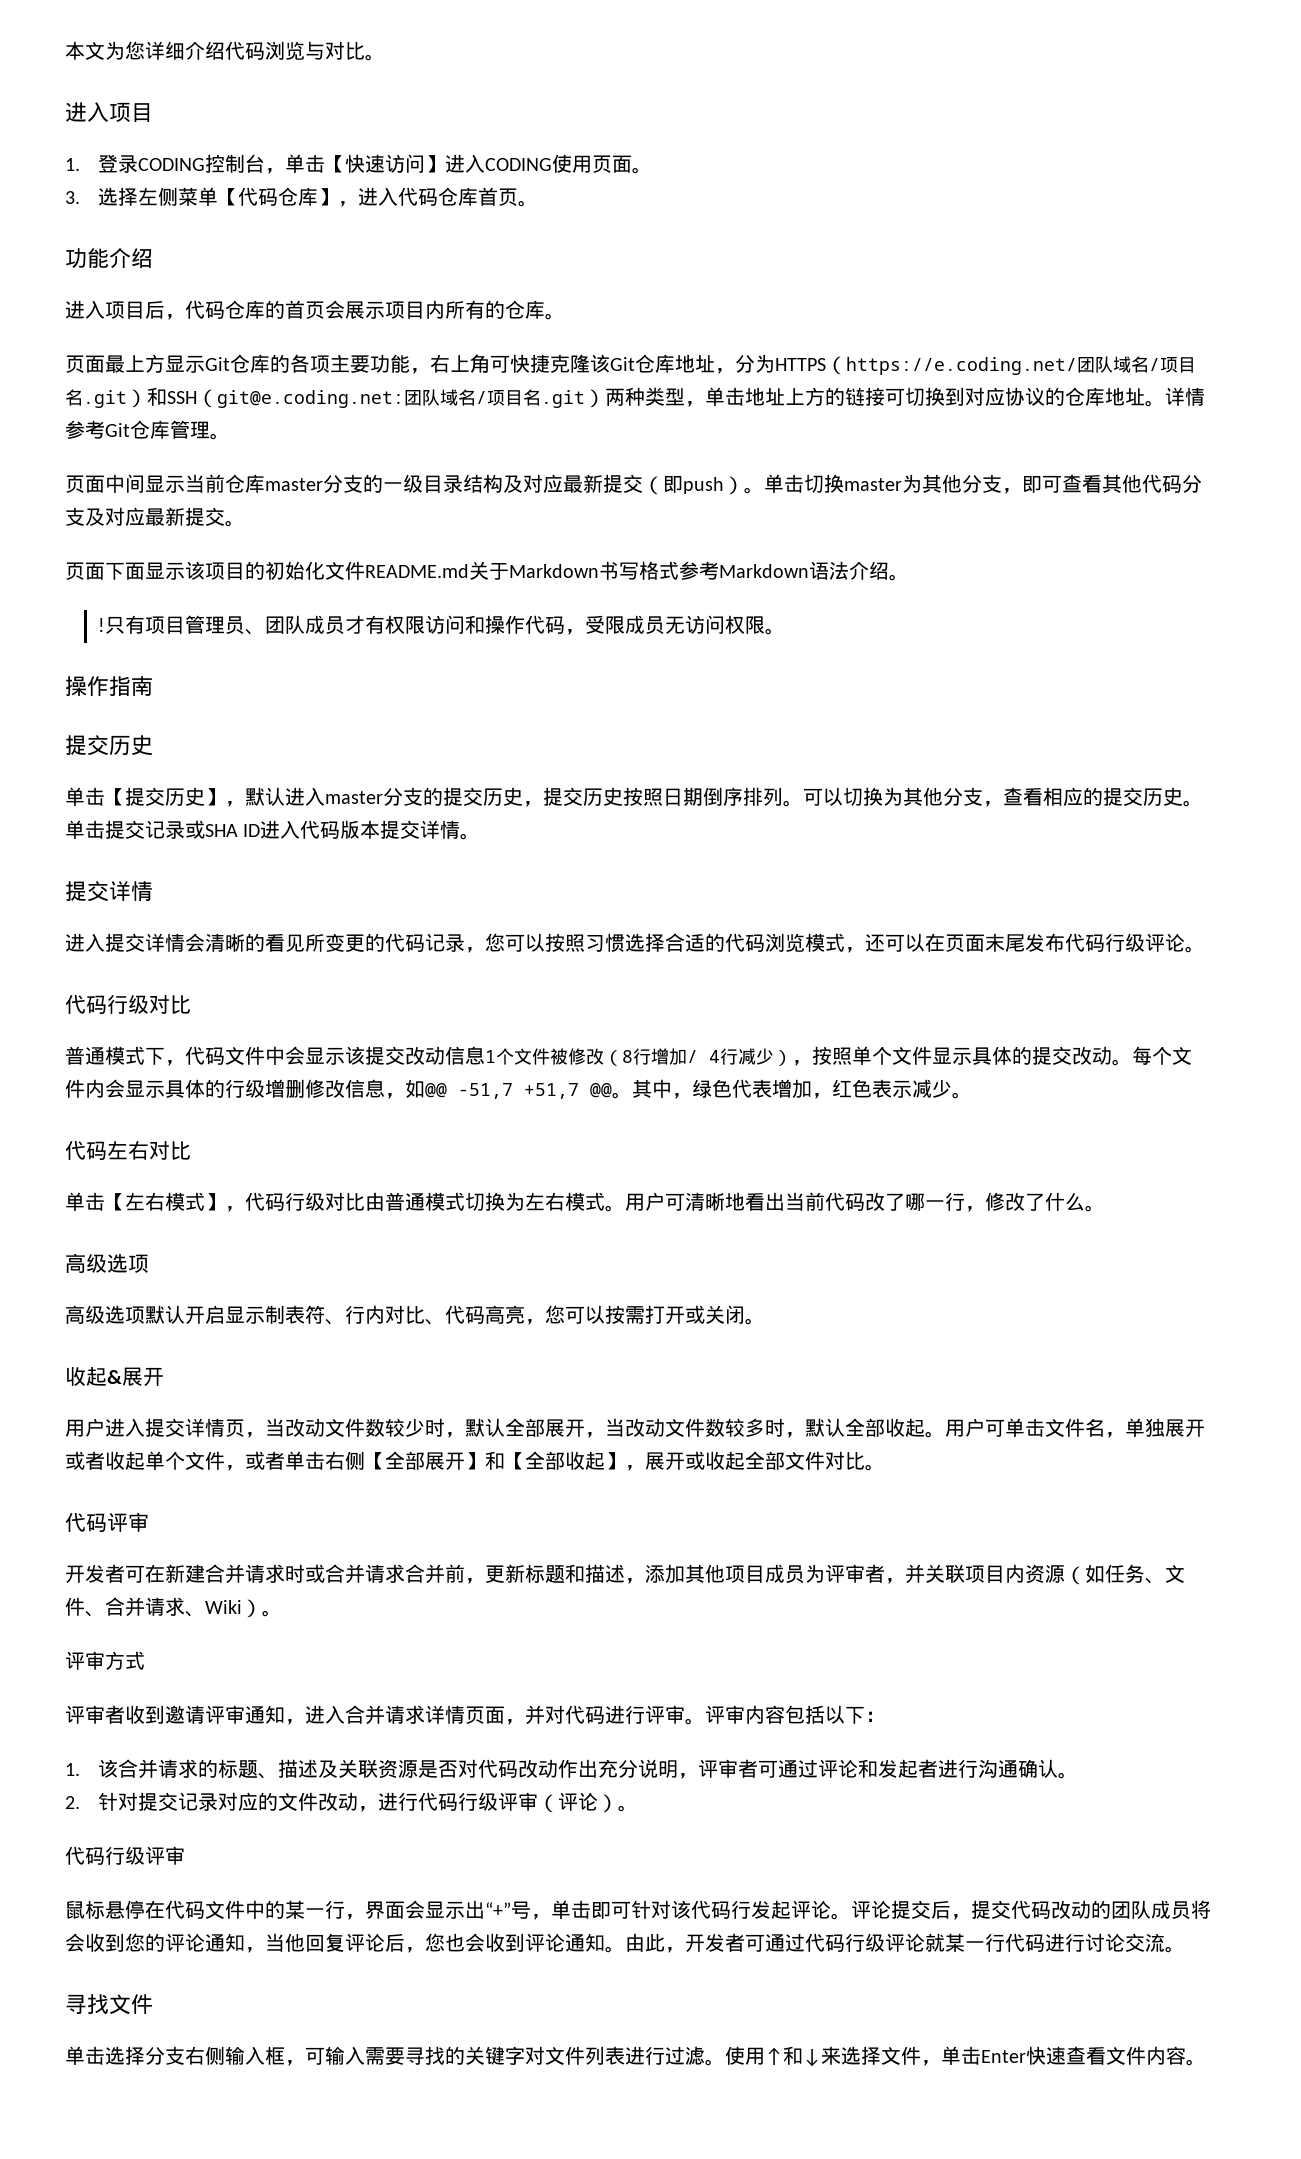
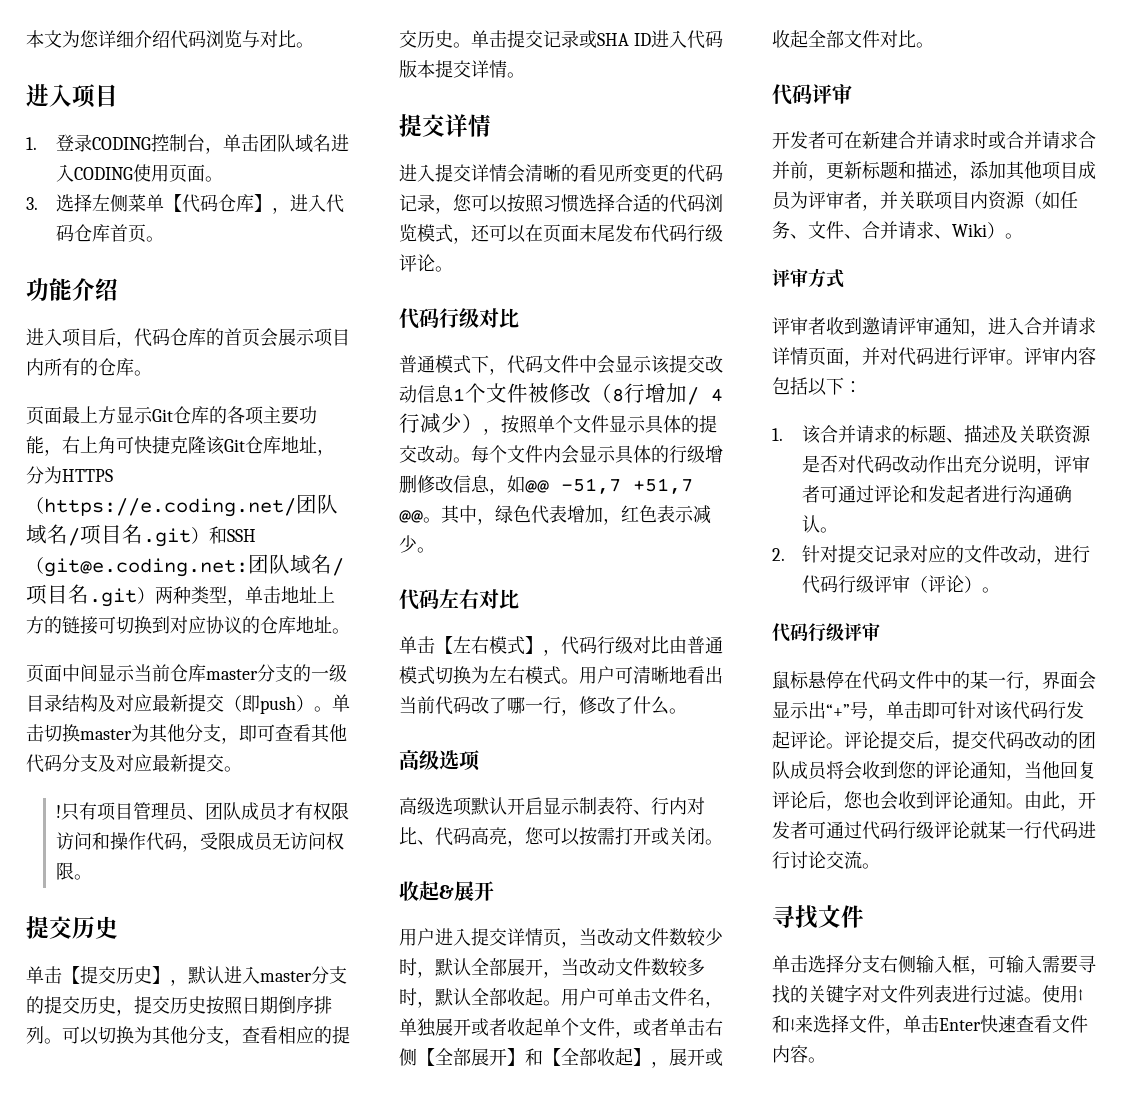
- 1.登录CODING控制台，单击【快速访问】进入CODING使用页面。
+ 1.登录CODING控制台，单击团队域名进入CODING使用页面。
- 详情参考Git仓库管理。
- 页面下面显示该项目的初始化文件README.md关于Markdown书写格式参考Markdown语法介绍。
- 操作指南

